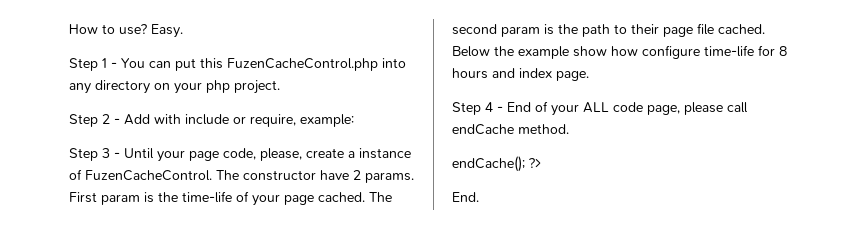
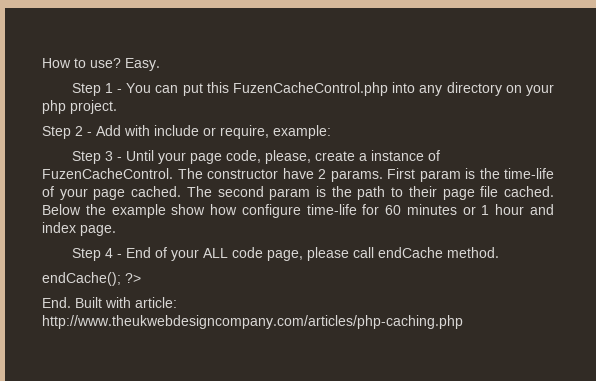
- Below the example show how configure time-life for 8 hours and index page.
+ Below the example show how configure time-life for 60 minutes or 1 hour and index page.
- End.
+ End. Built with article: http://www.theukwebdesigncompany.com/articles/php-caching.php

